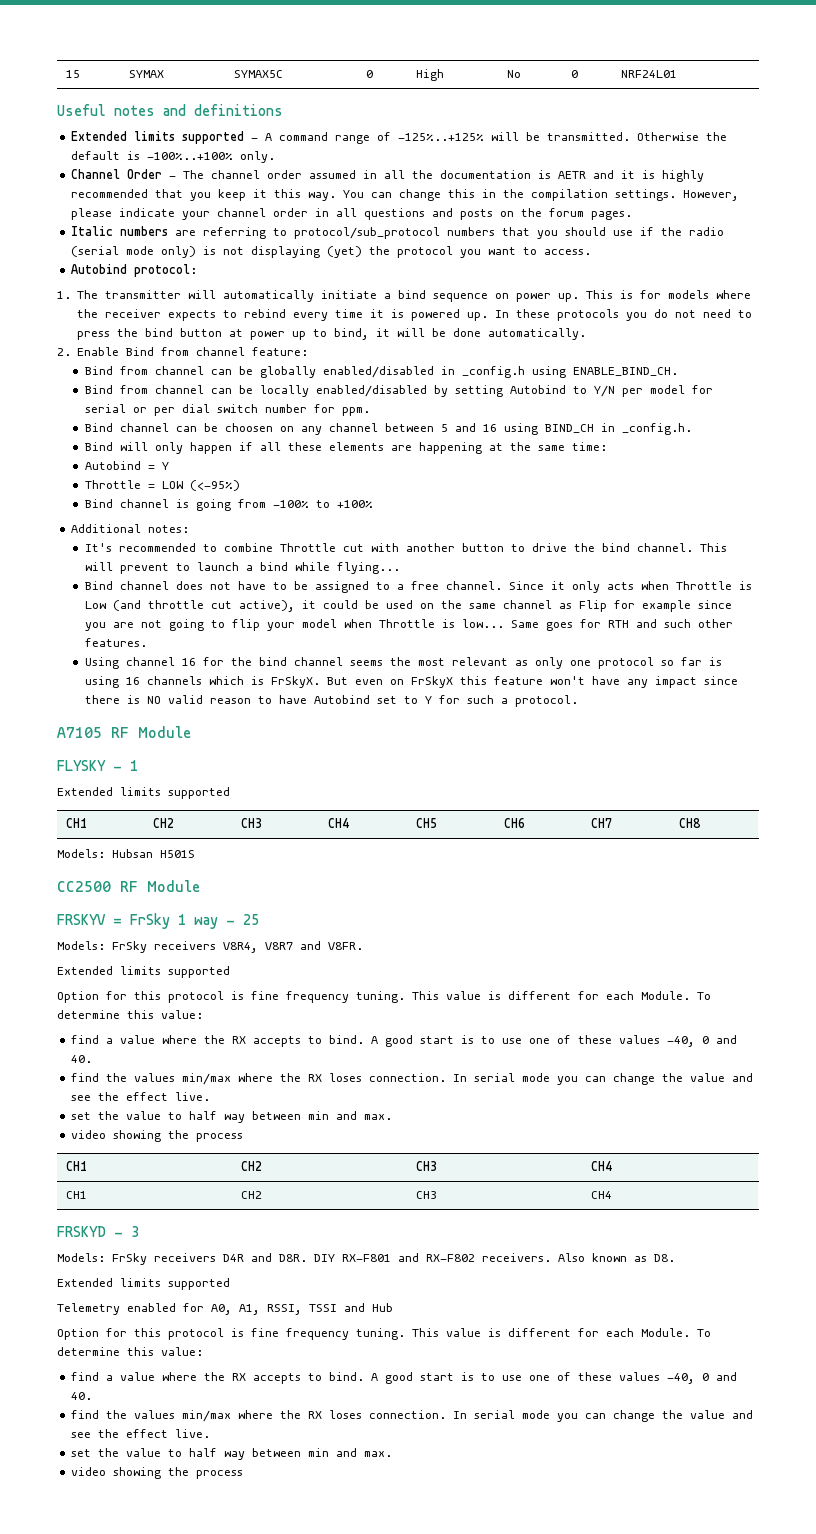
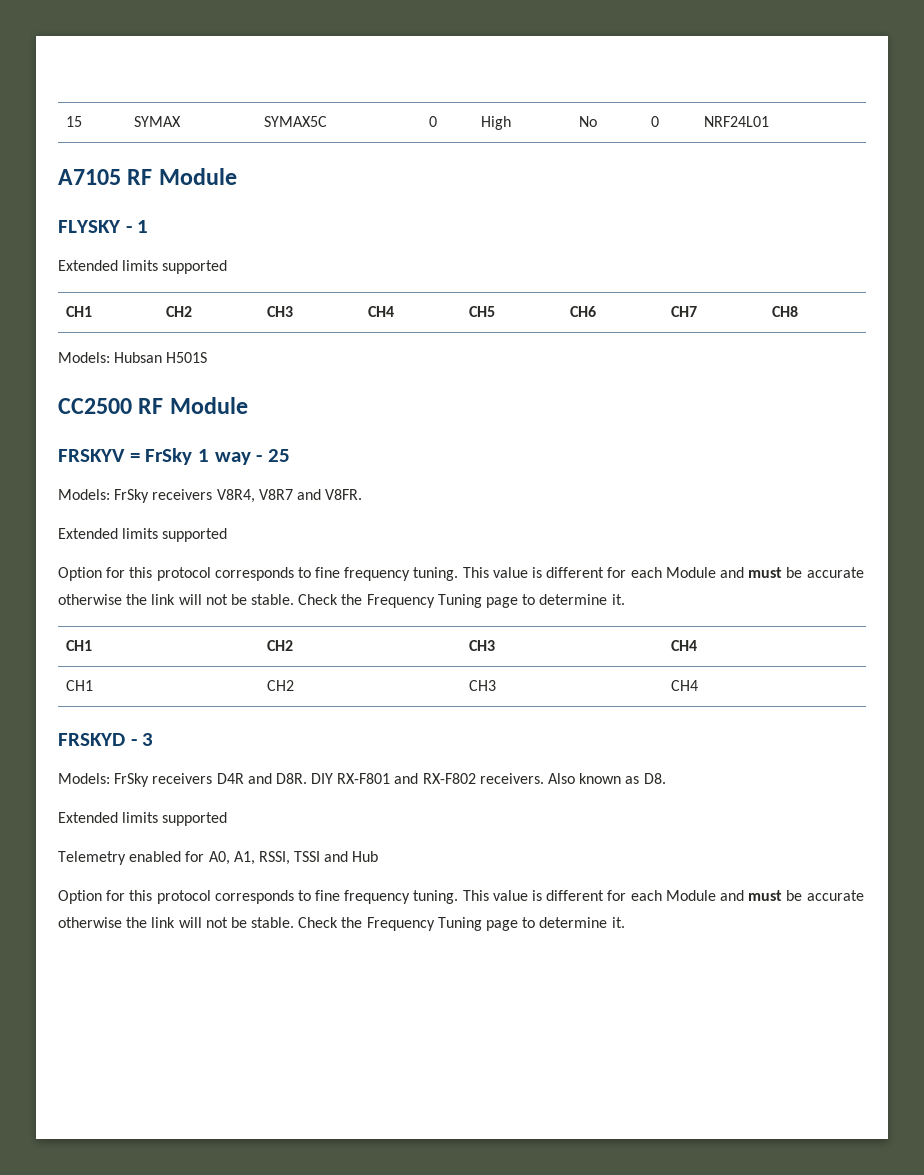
- Useful notes and definitions
- Extended limits supported - A command range of -125%..+125% will be transmitted. Otherwise the default is -100%..+100% only.
- Channel Order - The channel order assumed in all the documentation is AETR and it is highly recommended that you keep it this way. You can change this in the compilation settings. However, please indicate your channel order in all questions and posts on the forum pages.
- Italic numbers are referring to protocol/sub_protocol numbers that you should use if the radio (serial mode only) is not displaying (yet) the protocol you want to access.
- Autobind protocol:
- 1. The transmitter will automatically initiate a bind sequence on power up. This is for models where the receiver expects to rebind every time it is powered up. In these protocols you do not need to press the bind button at power up to bind, it will be done automatically.
- 2. Enable Bind from channel feature:
- Bind from channel can be globally enabled/disabled in _config.h using ENABLE_BIND_CH.
- Bind from channel can be locally enabled/disabled by setting Autobind to Y/N per model for serial or per dial switch number for ppm.
- Bind channel can be choosen on any channel between 5 and 16 using BIND_CH in _config.h.
- Bind will only happen if all these elements are happening at the same time:
- Autobind = Y
- Throttle = LOW (<-95%)
- Bind channel is going from -100% to +100%
- Additional notes:
- It's recommended to combine Throttle cut with another button to drive the bind channel. This will prevent to launch a bind while flying...
- Bind channel does not have to be assigned to a free channel. Since it only acts when Throttle is Low (and throttle cut active), it could be used on the same channel as Flip for example since you are not going to flip your model when Throttle is low... Same goes for RTH and such other features.
- Using channel 16 for the bind channel seems the most relevant as only one protocol so far is using 16 channels which is FrSkyX. But even on FrSkyX this feature won't have any impact since there is NO valid reason to have Autobind set to Y for such a protocol.
  Models: FrSky receivers V8R4, V8R7 and V8FR.
  Extended limits supported
- Option for this protocol is fine frequency tuning. This value is different for each Module. To determine this value:
- find a value where the RX accepts to bind. A good start is to use one of these values -40, 0 and 40.
- find the values min/max where the RX loses connection. In serial mode you can change the value and see the effect live.
- set the value to half way between min and max.
- video showing the process
+ Option for this protocol corresponds to fine frequency tuning. This value is different for each Module and must be accurate otherwise the link will not be stable. Check the Frequency Tuning page to determine it.
  Telemetry enabled for A0, A1, RSSI, TSSI and Hub
- Option for this protocol is fine frequency tuning. This value is different for each Module. To determine this value:
- find a value where the RX accepts to bind. A good start is to use one of these values -40, 0 and 40.
- find the values min/max where the RX loses connection. In serial mode you can change the value and see the effect live.
- set the value to half way between min and max.
- video showing the process
+ Option for this protocol corresponds to fine frequency tuning. This value is different for each Module and must be accurate otherwise the link will not be stable. Check the Frequency Tuning page to determine it.

